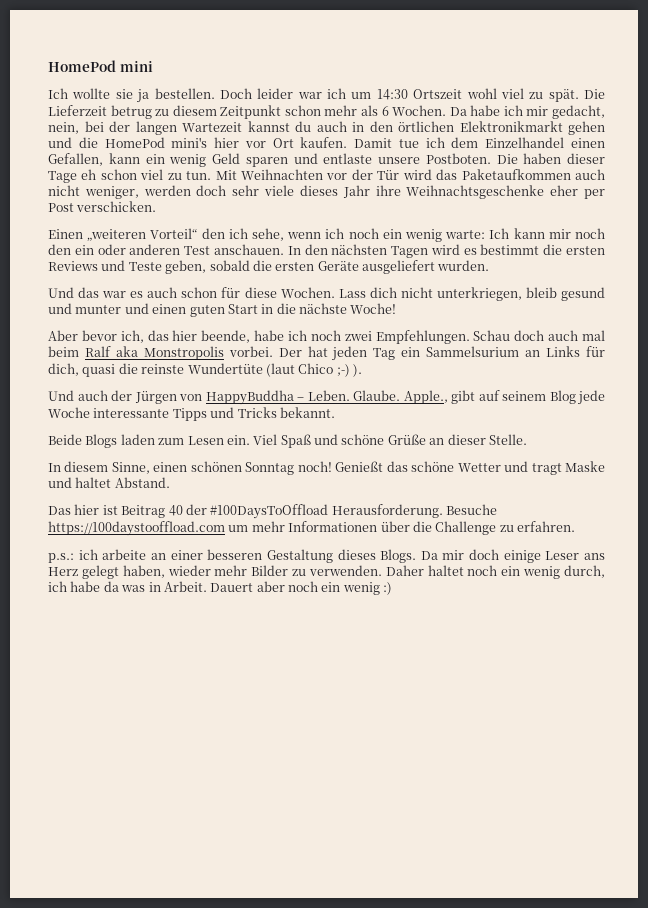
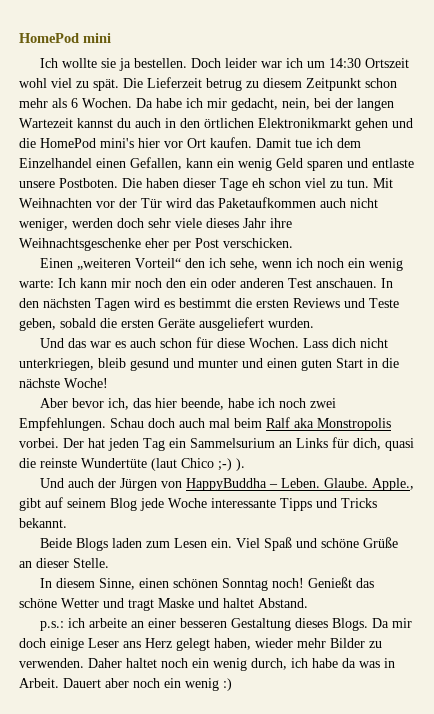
- Das hier ist Beitrag 40 der #100DaysToOffload Herausforderung. Besuche https://100daystooffload.com um mehr Informationen über die Challenge zu erfahren.

